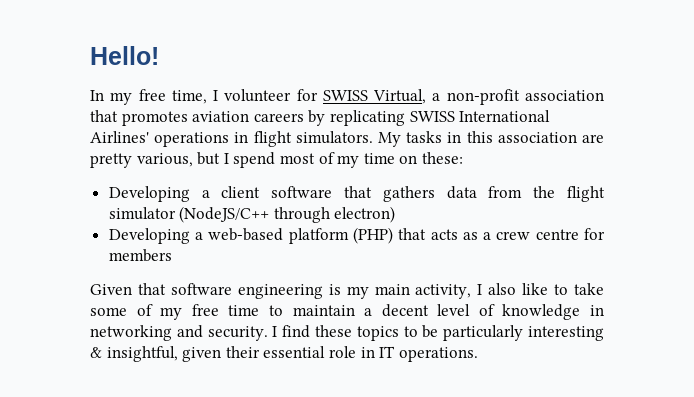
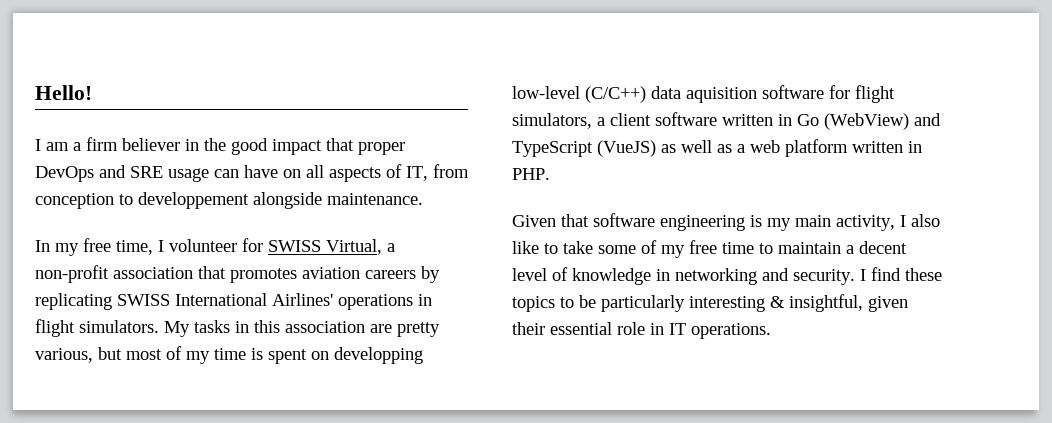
+ I am a firm believer in the good impact that proper DevOps and SRE usage can have on all aspects of IT, from conception to developpement alongside maintenance.
- My tasks in this association are pretty various, but I spend most of my time on these:
- Developing a client software that gathers data from the flight simulator (NodeJS/C++ through electron)
- Developing a web-based platform (PHP) that acts as a crew centre for members
+ My tasks in this association are pretty various, but most of my time is spent on developping low-level (C/C++) data aquisition software for flight simulators, a client software written in Go (WebView) and TypeScript (VueJS) as well as a web platform written in PHP.

